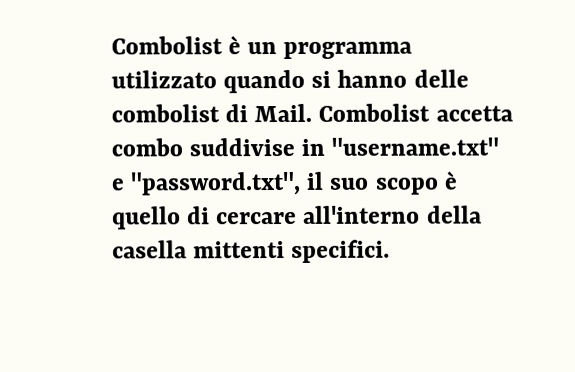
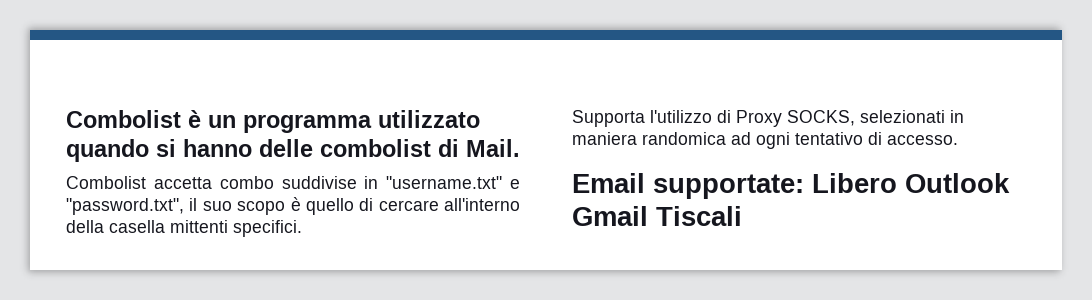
- Combolist è un programma utilizzato quando si hanno delle combolist di Mail. Combolist accetta combo suddivise in "username.txt" e "password.txt", il suo scopo è quello di cercare all'interno della casella mittenti specifici.
+ Combolist è un programma utilizzato quando si hanno delle combolist di Mail.
+ Combolist accetta combo suddivise in "username.txt" e "password.txt", il suo scopo è quello di cercare all'interno della casella mittenti specifici.
+ Supporta l'utilizzo di Proxy SOCKS, selezionati in maniera randomica ad ogni tentativo di accesso.
+ Email supportate: Libero Outlook Gmail Tiscali

